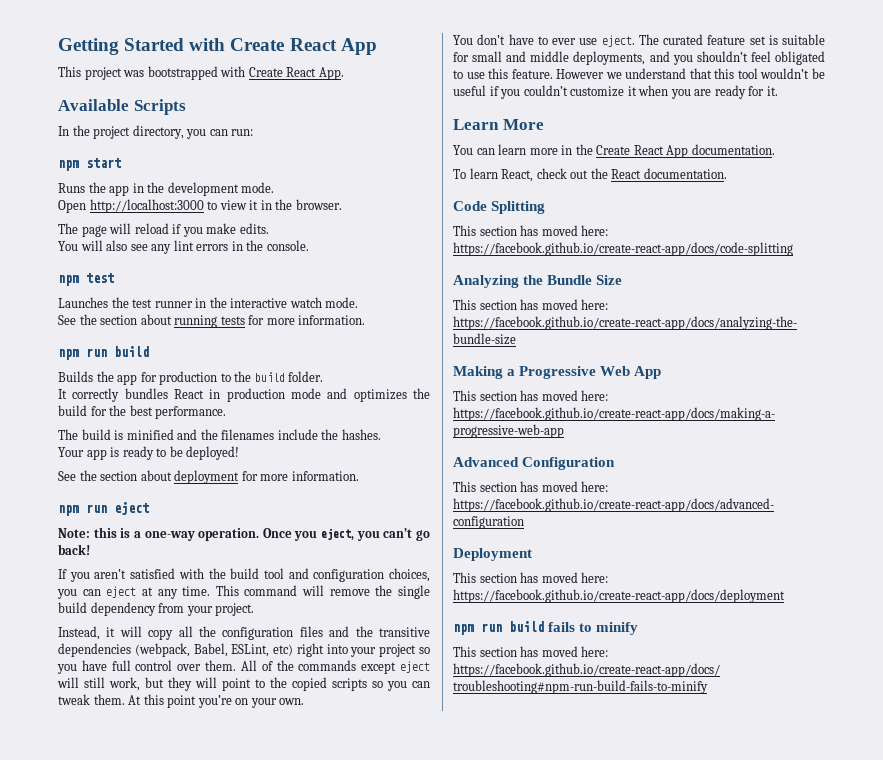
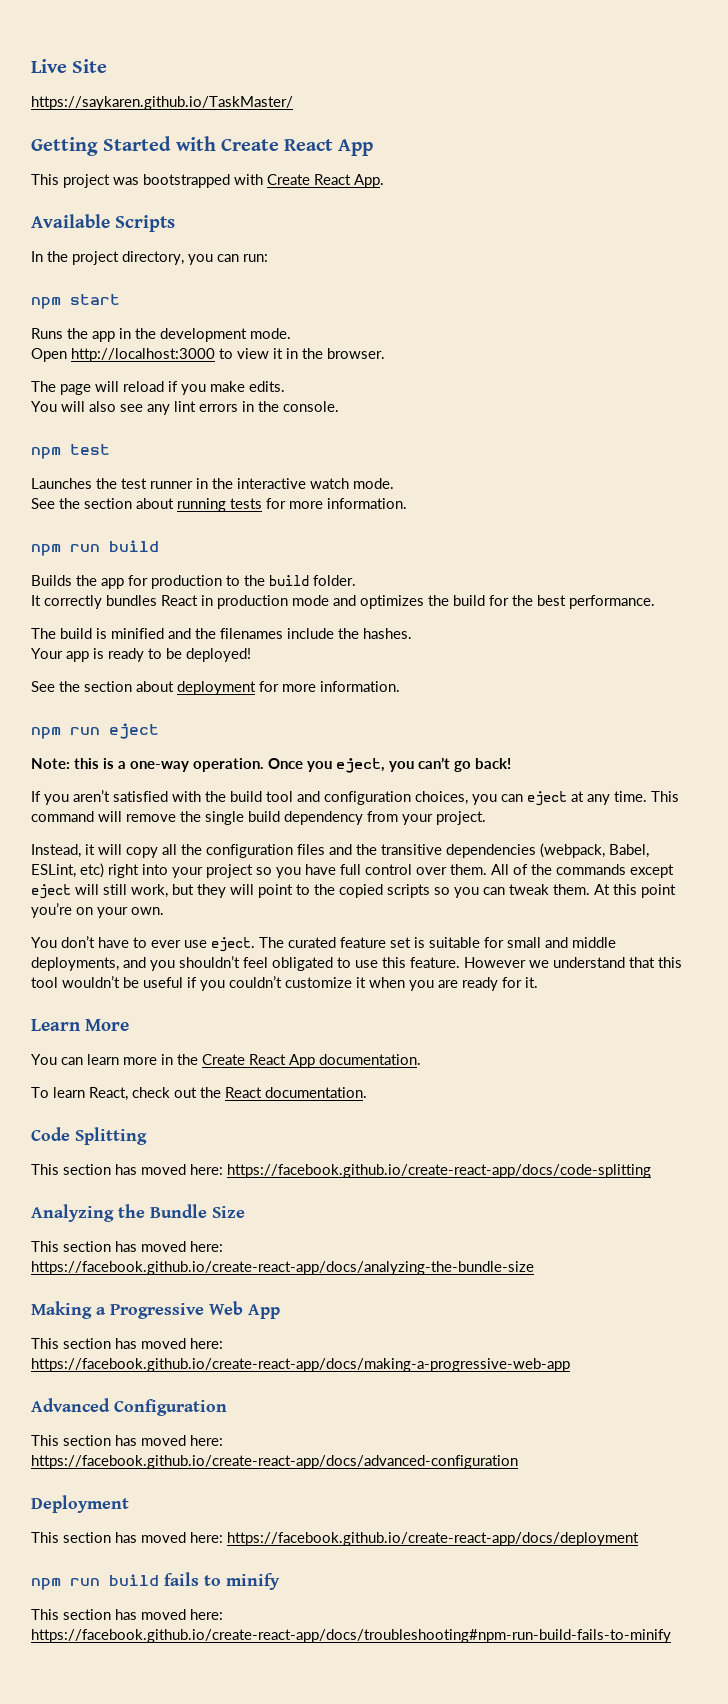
+ Live Site
+ https://saykaren.github.io/TaskMaster/

